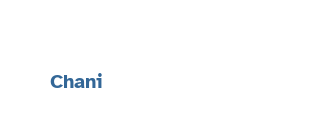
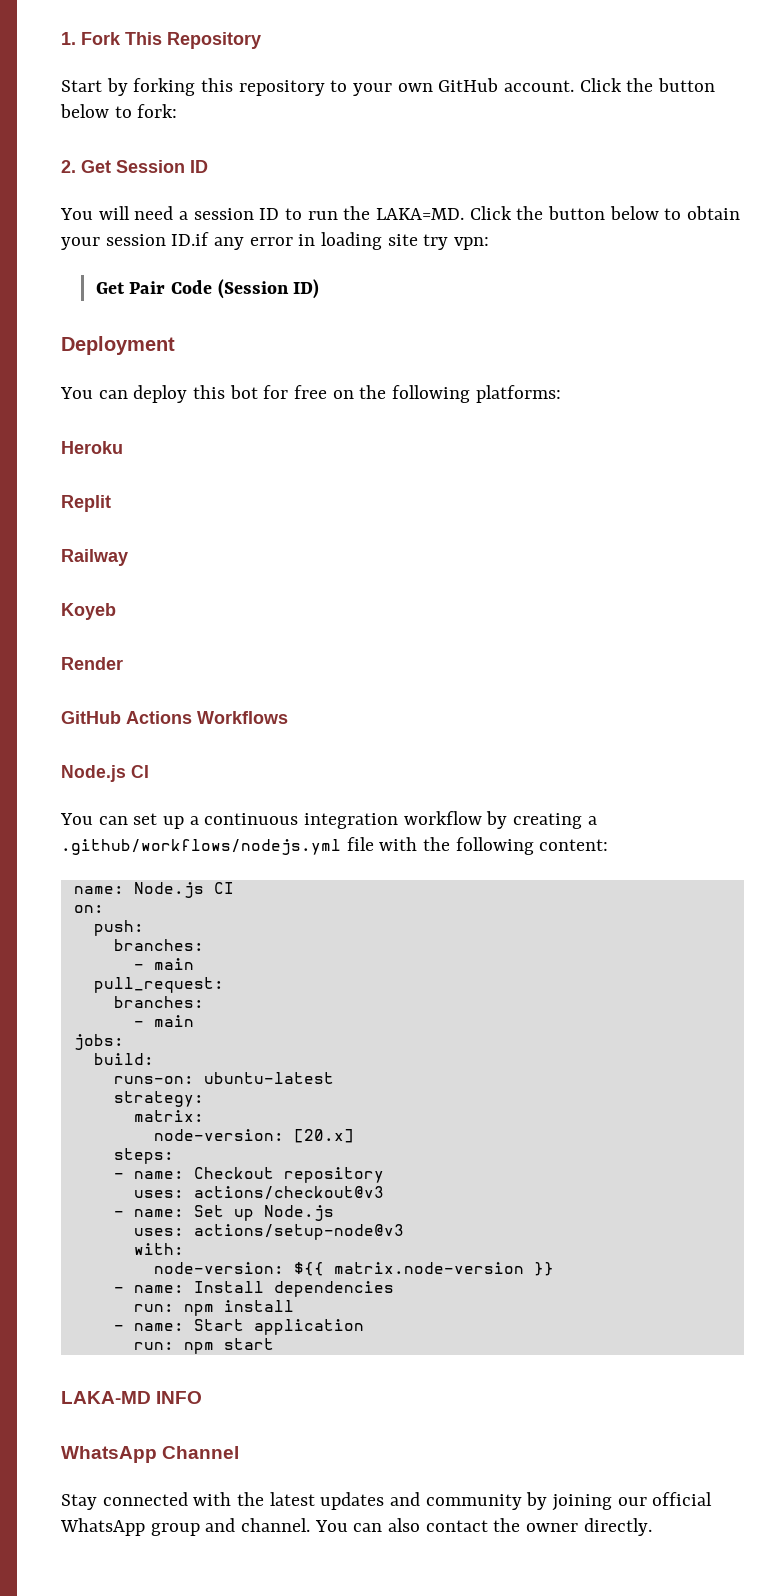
- Chani
+ 1. Fork This Repository
+ Start by forking this repository to your own GitHub account. Click the button below to fork:
+ 2. Get Session ID
+ You will need a session ID to run the LAKA=MD. Click the button below to obtain your session ID.if any error in loading site try vpn:
+ Get Pair Code (Session ID)
+ Deployment
+ You can deploy this bot for free on the following platforms:
+ Heroku
+ Replit
+ Railway
+ Koyeb
+ Render
+ GitHub Actions Workflows
+ Node.js CI
+ You can set up a continuous integration workflow by creating a .github/workflows/nodejs.yml file with the following content:
+ name: Node.js CI
+ on:
+ push:
+ branches:
+ - main
+ pull_request:
+ branches:
+ - main
+ jobs:
+ build:
+ runs-on: ubuntu-latest
+ strategy:
+ matrix:
+ node-version: [20.x]
+ steps:
+ - name: Checkout repository
+ uses: actions/checkout@v3
+ - name: Set up Node.js
+ uses: actions/setup-node@v3
+ with:
+ node-version: ${{ matrix.node-version }}
+ - name: Install dependencies
+ run: npm install
+ - name: Start application
+ run: npm start
+ LAKA-MD INFO
+ WhatsApp Channel
+ Stay connected with the latest updates and community by joining our official WhatsApp group and channel. You can also contact the owner directly.

